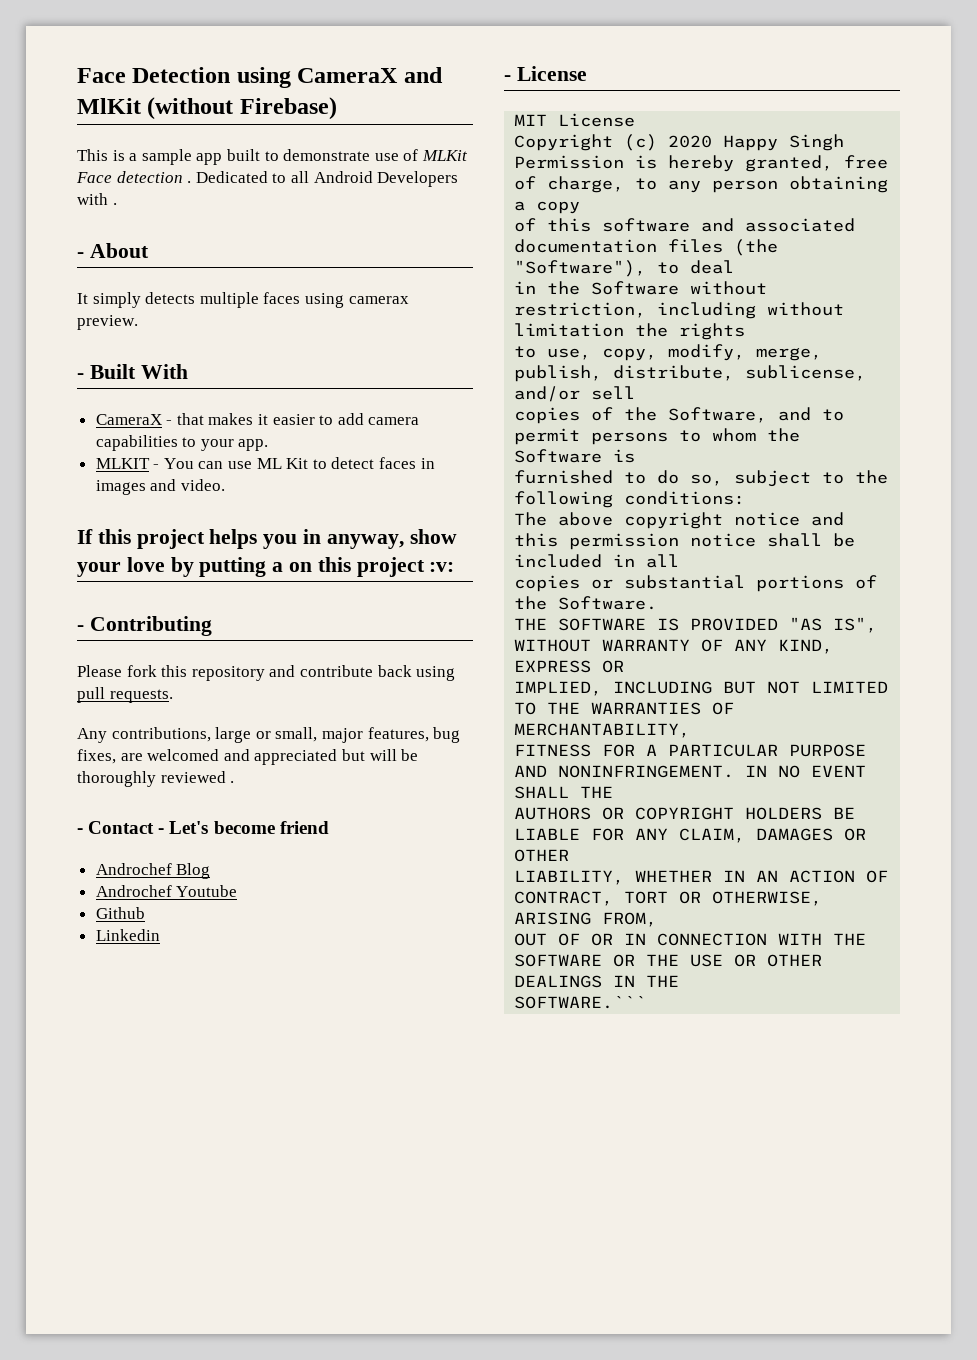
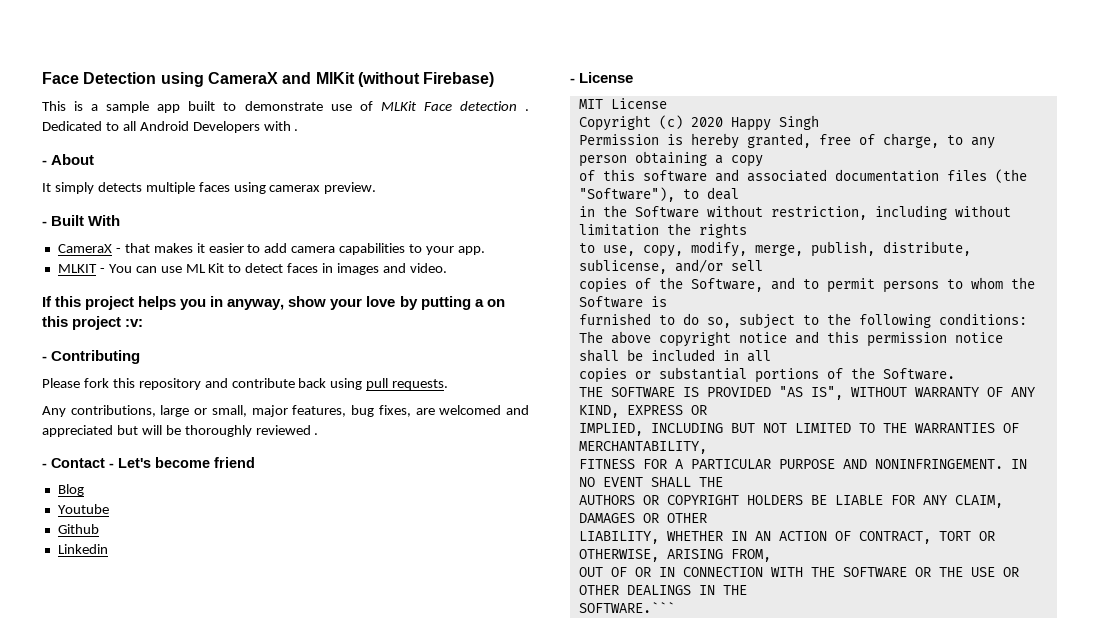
- Androchef Blog
+ Blog
- Androchef Youtube
+ Youtube

